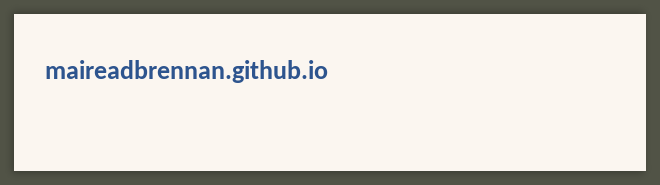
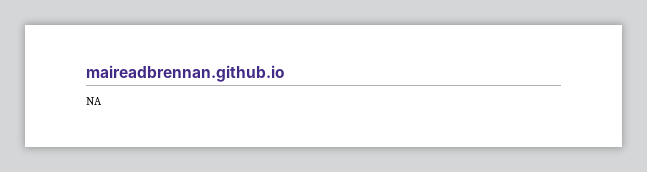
+ NA

